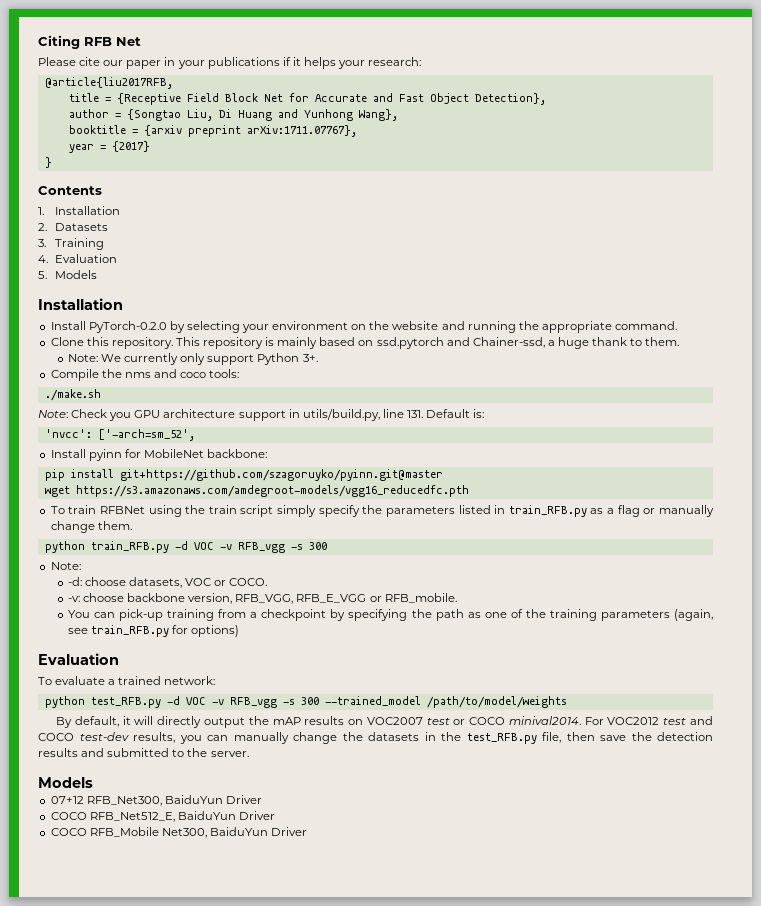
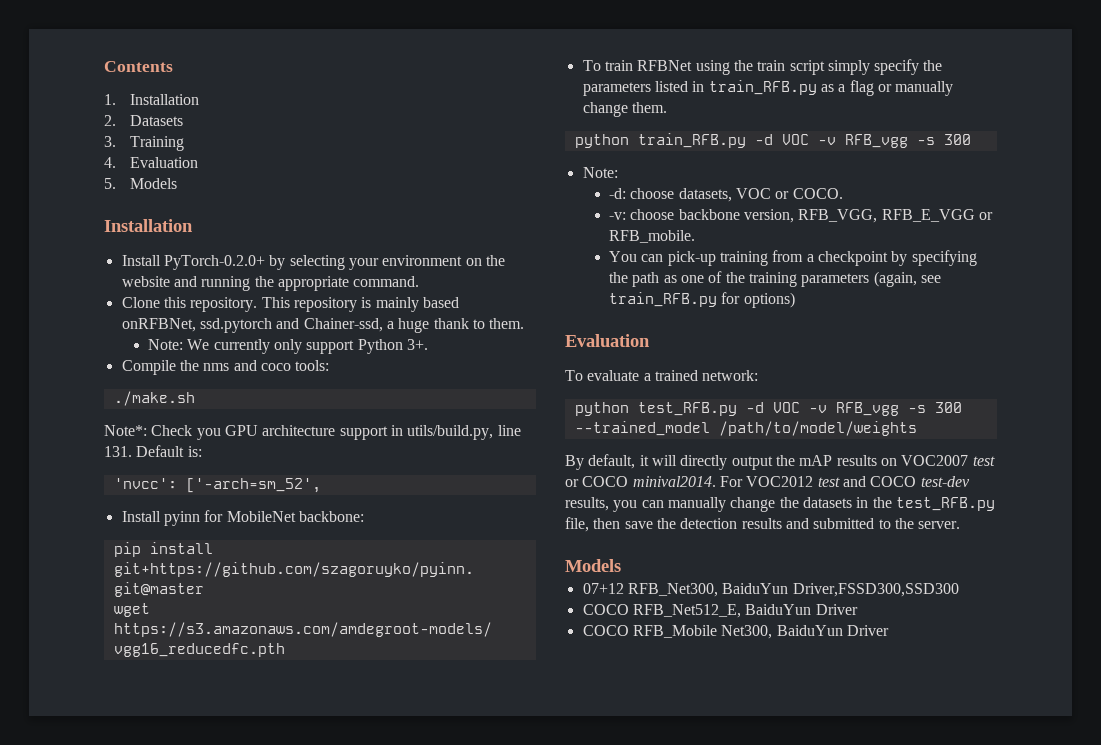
- Citing RFB Net
- Please cite our paper in your publications if it helps your research:
- @article{liu2017RFB,
- title = {Receptive Field Block Net for Accurate and Fast Object Detection},
- author = {Songtao Liu, Di Huang and Yunhong Wang},
- booktitle = {arxiv preprint arXiv:1711.07767},
- year = {2017}
- }
- Install PyTorch-0.2.0 by selecting your environment on the website and running the appropriate command.
+ Install PyTorch-0.2.0+ by selecting your environment on the website and running the appropriate command.
- This repository is mainly based on ssd.pytorch and Chainer-ssd, a huge thank to them.
+ This repository is mainly based onRFBNet, ssd.pytorch and Chainer-ssd, a huge thank to them.
- Note: Check you GPU architecture support in utils/build.py, line 131. Default is:
+ Note*: Check you GPU architecture support in utils/build.py, line 131. Default is:
- 07+12 RFB_Net300, BaiduYun Driver
+ 07+12 RFB_Net300, BaiduYun Driver,FSSD300,SSD300

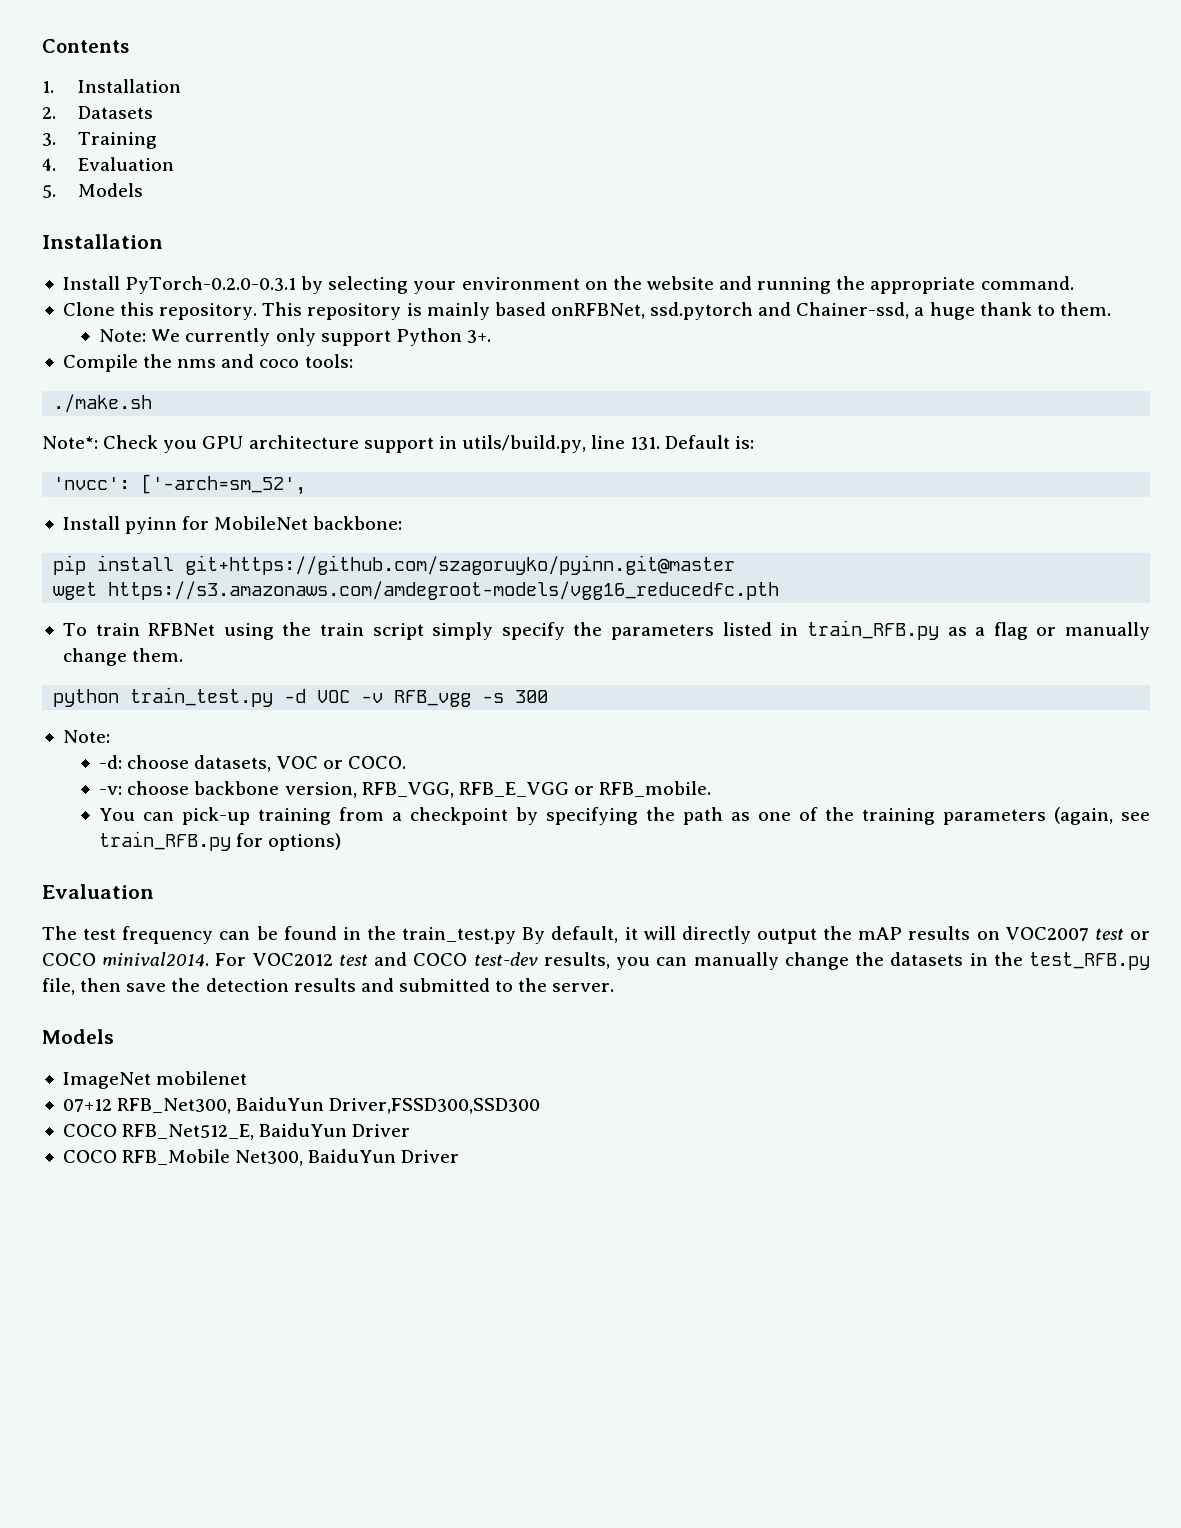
- Install PyTorch-0.2.0+ by selecting your environment on the website and running the appropriate command.
+ Install PyTorch-0.2.0-0.3.1 by selecting your environment on the website and running the appropriate command.
- python train_RFB.py -d VOC -v RFB_vgg -s 300
+ python train_test.py -d VOC -v RFB_vgg -s 300
- To evaluate a trained network:
- python test_RFB.py -d VOC -v RFB_vgg -s 300 --trained_model /path/to/model/weights
- By default, it will directly output the mAP results on VOC2007 test or COCO minival2014.
+ The test frequency can be found in the train_test.py By default, it will directly output the mAP results on VOC2007 test or COCO minival2014.
+ ImageNet mobilenet

